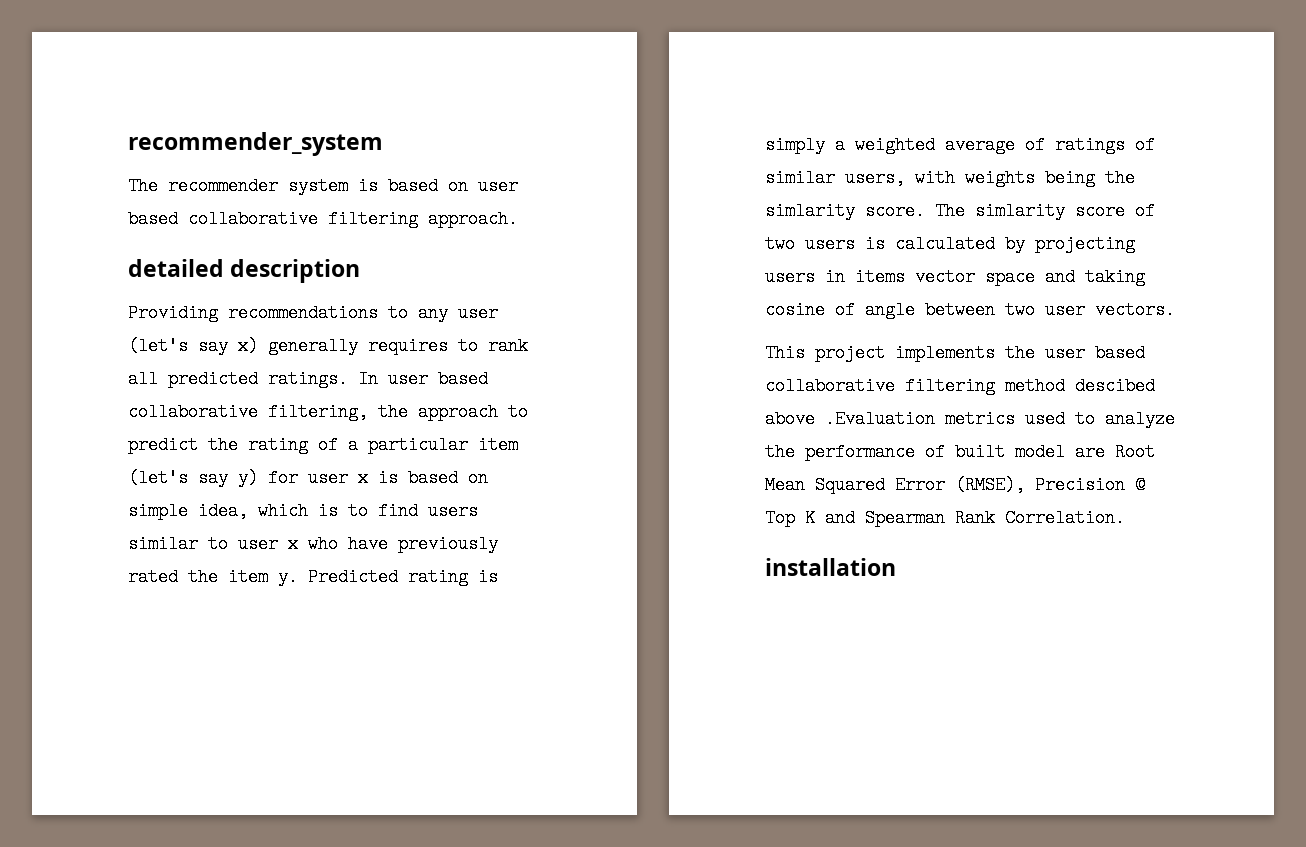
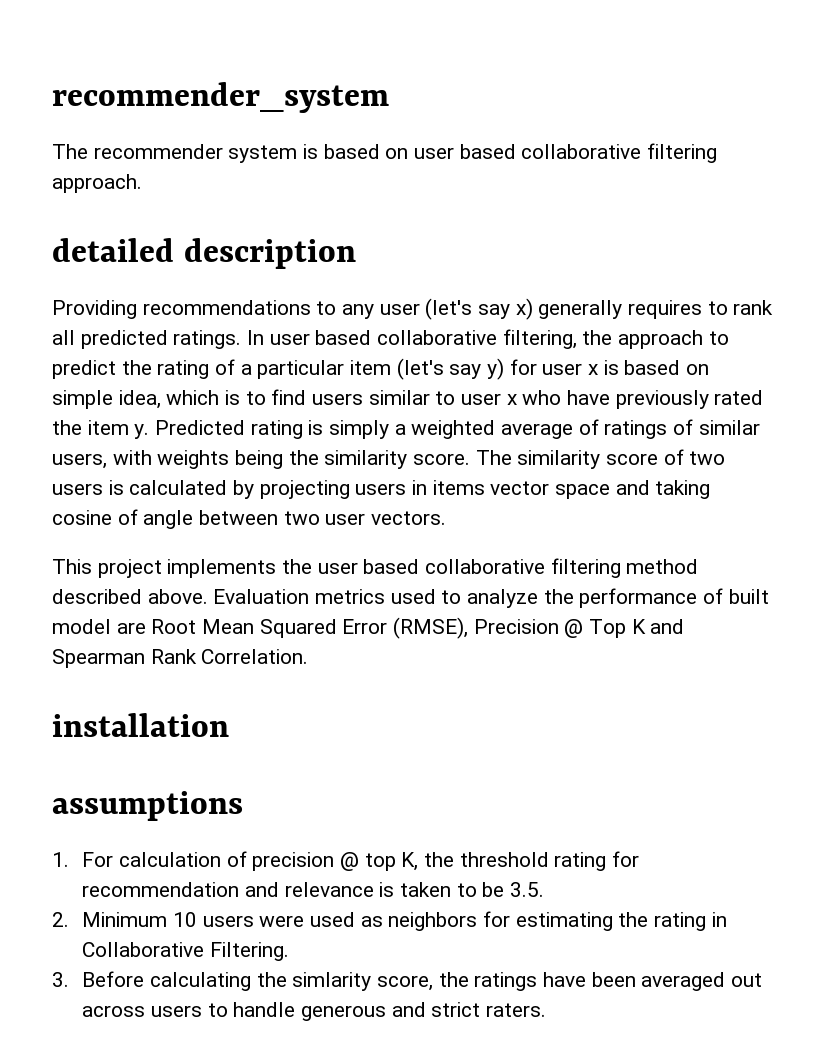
- Predicted rating is simply a weighted average of ratings of similar users, with weights being the simlarity score.
+ Predicted rating is simply a weighted average of ratings of similar users, with weights being the similarity score.
- The simlarity score of two users is calculated by projecting users in items vector space and taking cosine of angle between two user vectors.
+ The similarity score of two users is calculated by projecting users in items vector space and taking cosine of angle between two user vectors.
- This project implements the user based collaborative filtering method descibed above .Evaluation metrics used to analyze the performance of built model are Root Mean Squared Error (RMSE), Precision @ Top K and Spearman Rank Correlation.
+ This project implements the user based collaborative filtering method described above. Evaluation metrics used to analyze the performance of built model are Root Mean Squared Error (RMSE), Precision @ Top K and Spearman Rank Correlation.
+ assumptions
+ 1. For calculation of precision @ top K, the threshold rating for recommendation and relevance is taken to be 3.5.
+ 2. Minimum 10 users were used as neighbors for estimating the rating in Collaborative Filtering.
+ 3. Before calculating the simlarity score, the ratings have been averaged out across users to handle generous and strict raters.

